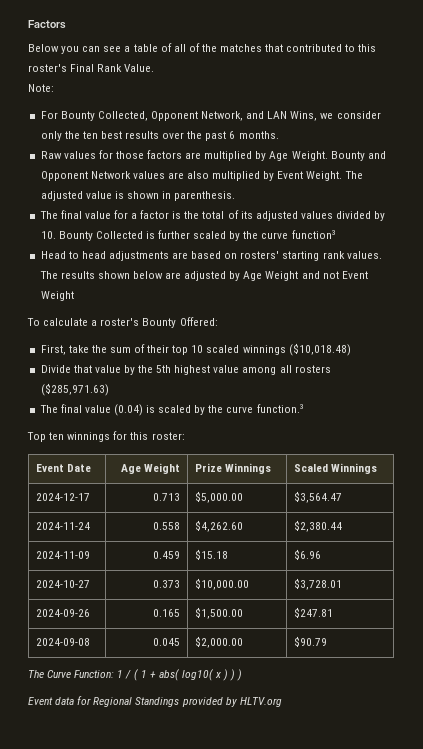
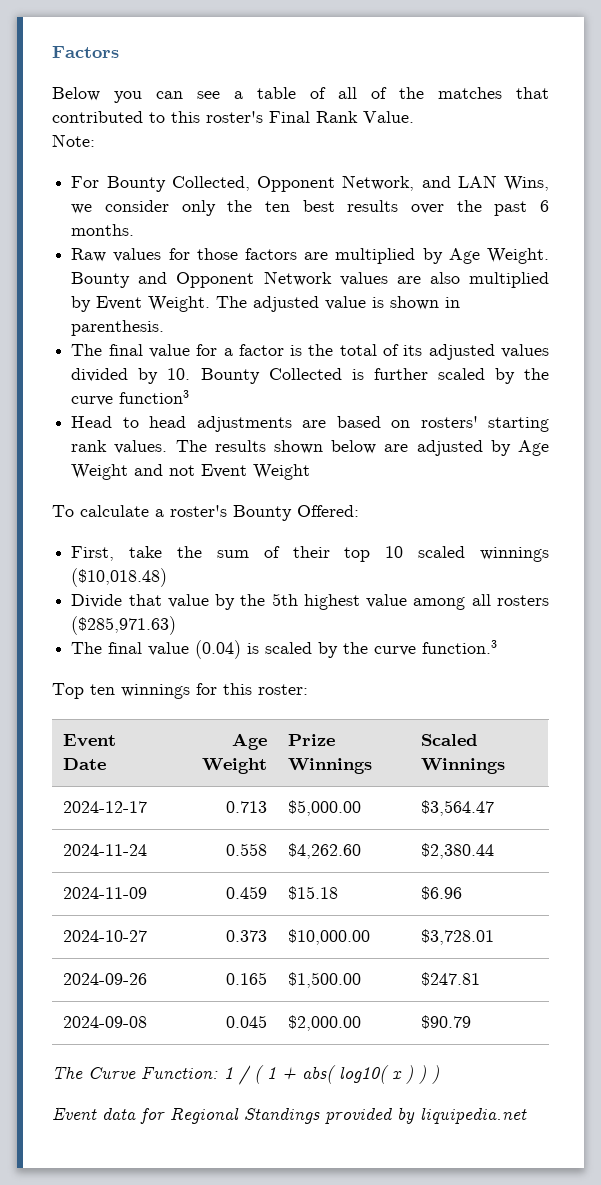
- Event data for Regional Standings provided by HLTV.org
+ Event data for Regional Standings provided by liquipedia.net

